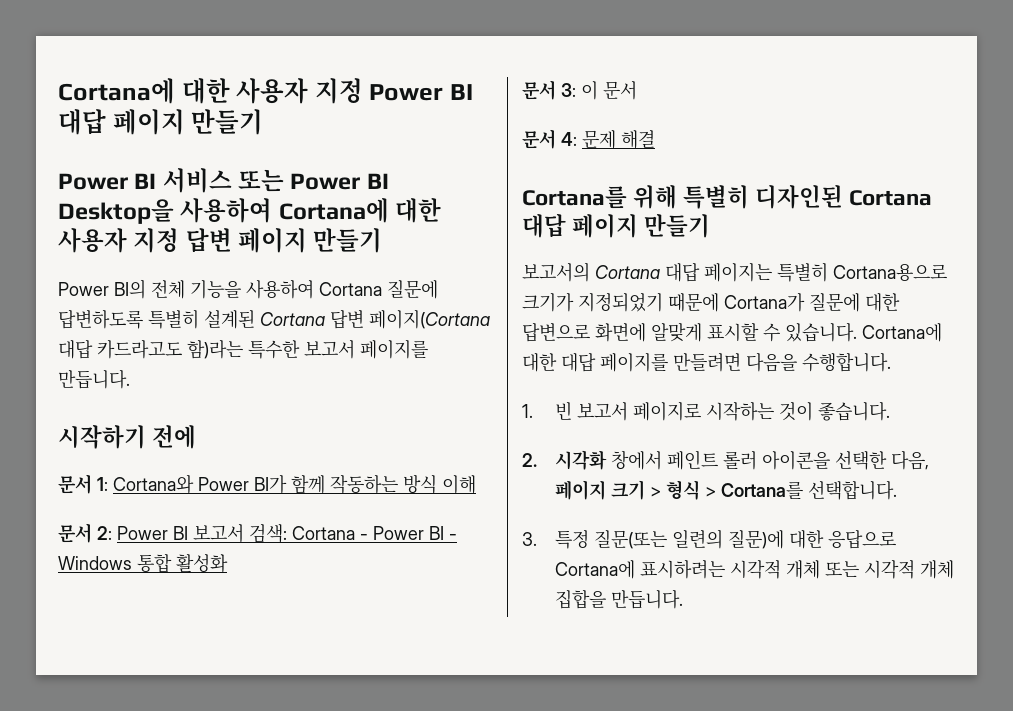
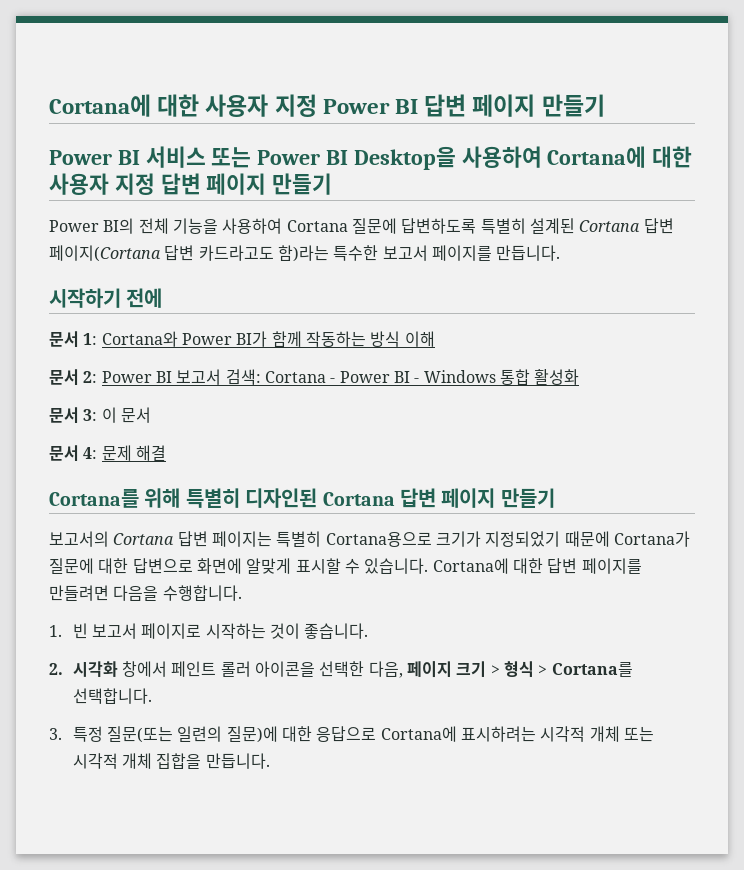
- Cortana에 대한 사용자 지정 Power BI 대답 페이지 만들기
+ Cortana에 대한 사용자 지정 Power BI 답변 페이지 만들기
- Power BI의 전체 기능을 사용하여 Cortana 질문에 답변하도록 특별히 설계된 Cortana 답변 페이지(Cortana 대답 카드라고도 함)라는 특수한 보고서 페이지를 만듭니다.
+ Power BI의 전체 기능을 사용하여 Cortana 질문에 답변하도록 특별히 설계된 Cortana 답변 페이지(Cortana 답변 카드라고도 함)라는 특수한 보고서 페이지를 만듭니다.
- Cortana를 위해 특별히 디자인된 Cortana 대답 페이지 만들기
+ Cortana를 위해 특별히 디자인된 Cortana 답변 페이지 만들기
- 보고서의 Cortana 대답 페이지는 특별히 Cortana용으로 크기가 지정되었기 때문에 Cortana가 질문에 대한 답변으로 화면에 알맞게 표시할 수 있습니다.
+ 보고서의 Cortana 답변 페이지는 특별히 Cortana용으로 크기가 지정되었기 때문에 Cortana가 질문에 대한 답변으로 화면에 알맞게 표시할 수 있습니다.
- Cortana에 대한 대답 페이지를 만들려면 다음을 수행합니다.
+ Cortana에 대한 답변 페이지를 만들려면 다음을 수행합니다.

